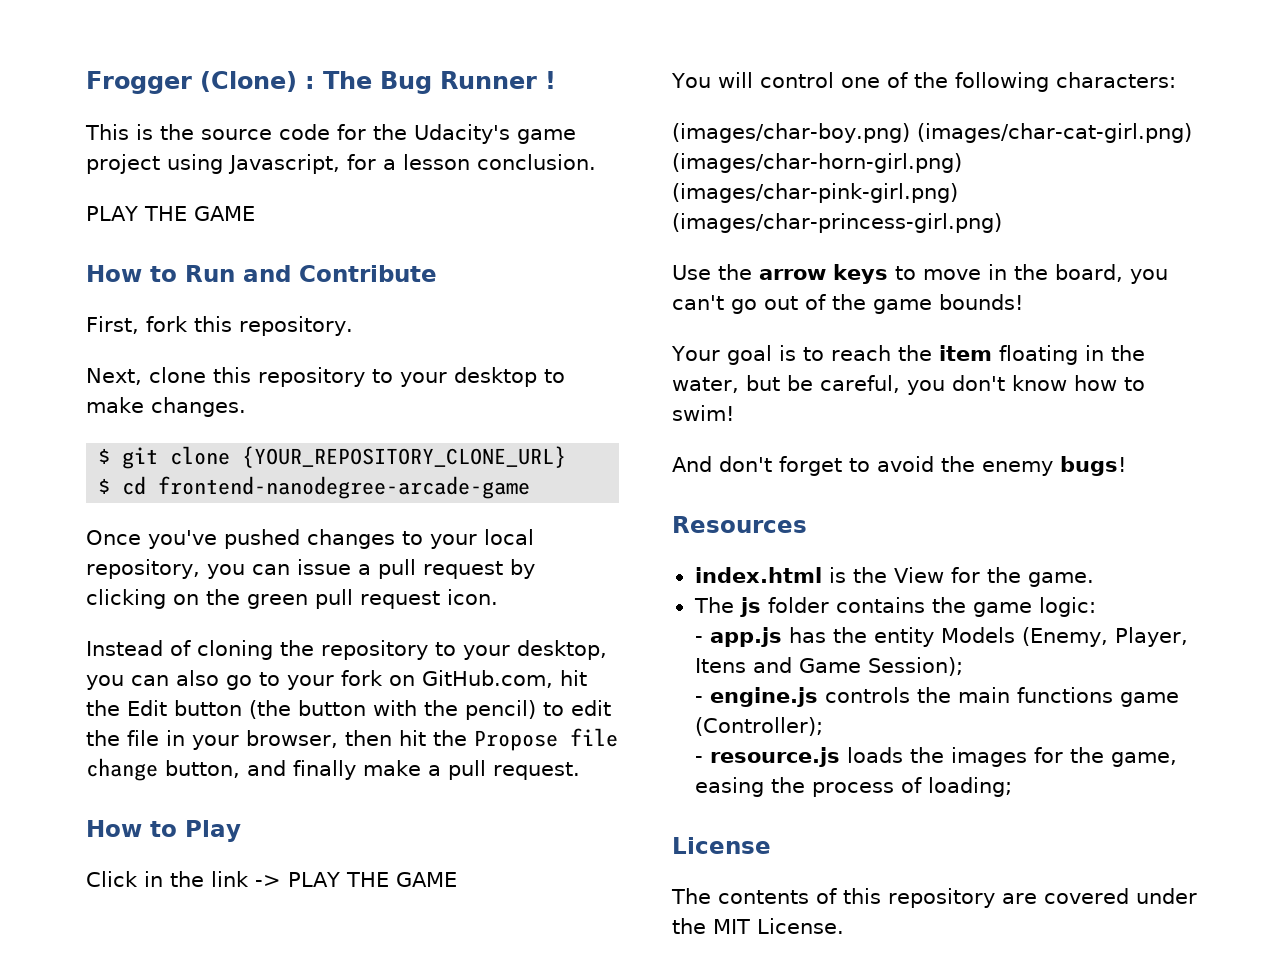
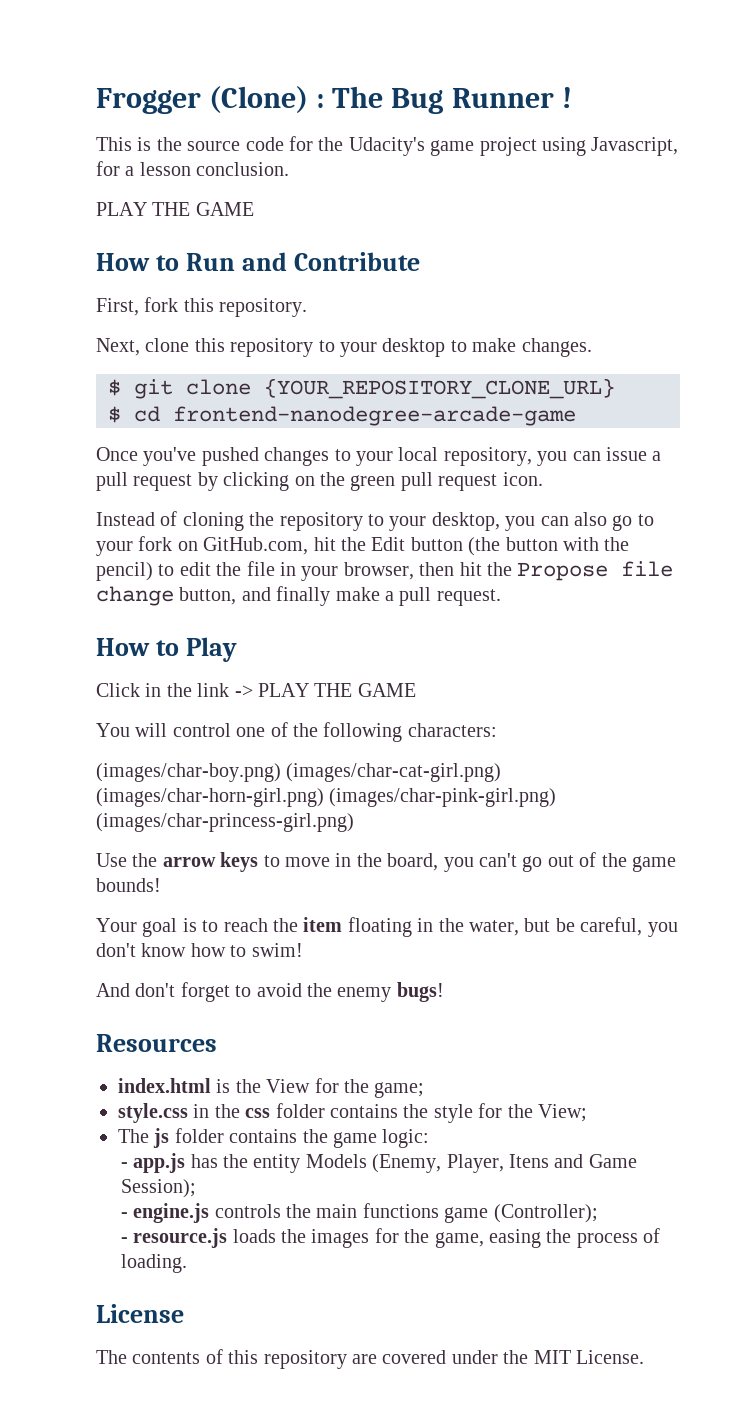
- index.html is the View for the game.
+ index.html is the View for the game;
+ style.css in the css folder contains the style for the View;
- - resource.js loads the images for the game, easing the process of loading;
+ - resource.js loads the images for the game, easing the process of loading.

